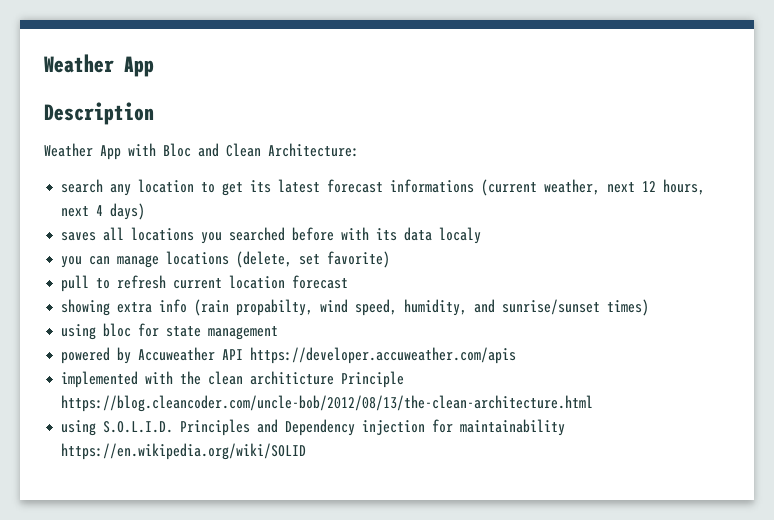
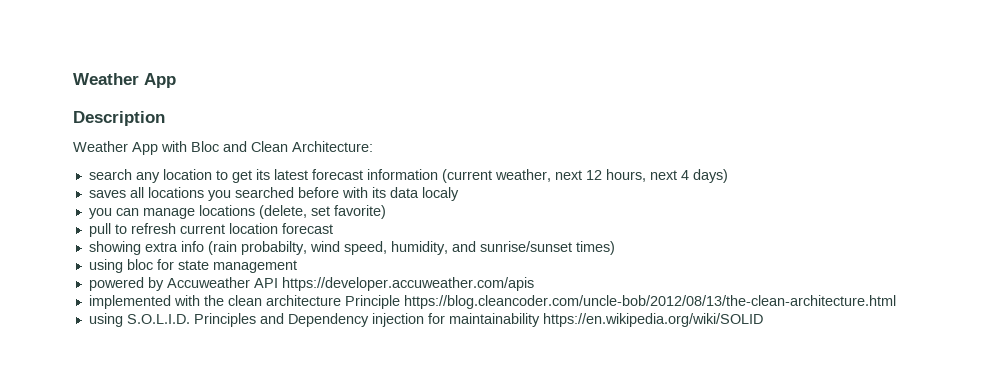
- search any location to get its latest forecast informations (current weather, next 12 hours, next 4 days)
+ search any location to get its latest forecast information (current weather, next 12 hours, next 4 days)
- showing extra info (rain propabilty, wind speed, humidity, and sunrise/sunset times)
+ showing extra info (rain probabilty, wind speed, humidity, and sunrise/sunset times)
- implemented with the clean architicture Principle https://blog.cleancoder.com/uncle-bob/2012/08/13/the-clean-architecture.html
+ implemented with the clean architecture Principle https://blog.cleancoder.com/uncle-bob/2012/08/13/the-clean-architecture.html

